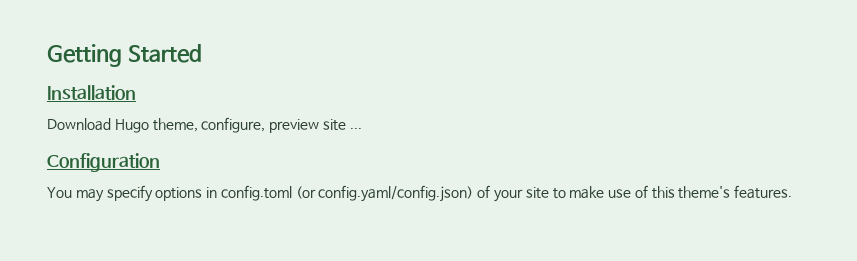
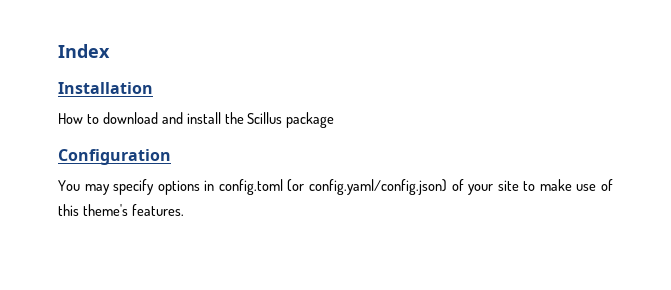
- Getting Started
+ Index
- Download Hugo theme, configure, preview site ...
+ How to download and install the Scillus package

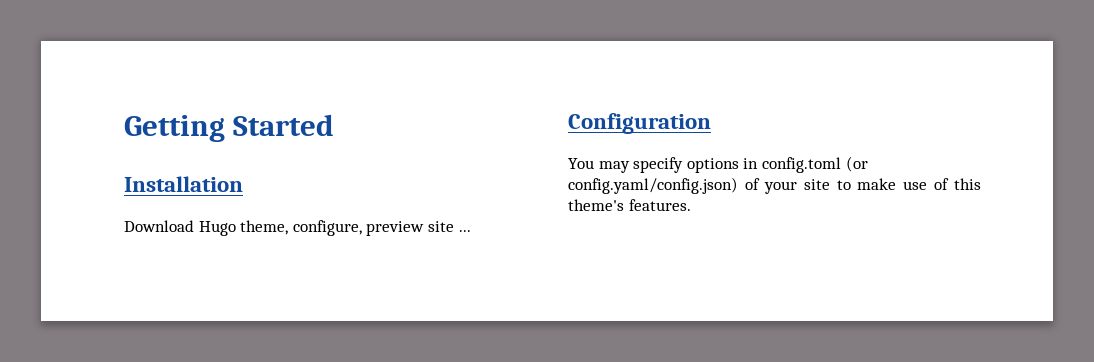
- Index
+ Getting Started
- How to download and install the Scillus package
+ Download Hugo theme, configure, preview site ...

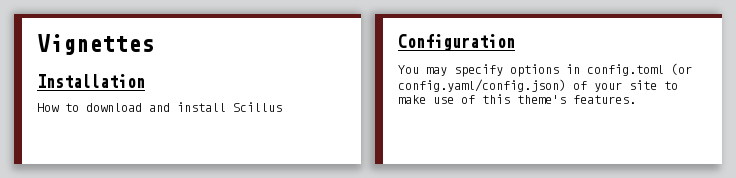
- Getting Started
+ Vignettes
- Download Hugo theme, configure, preview site ...
+ How to download and install Scillus

